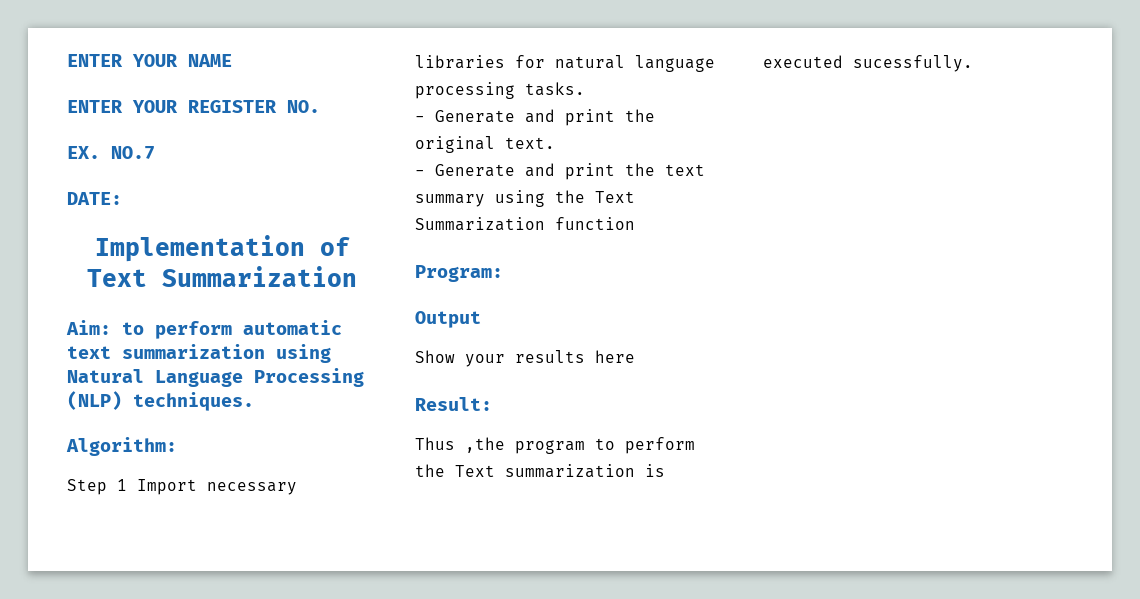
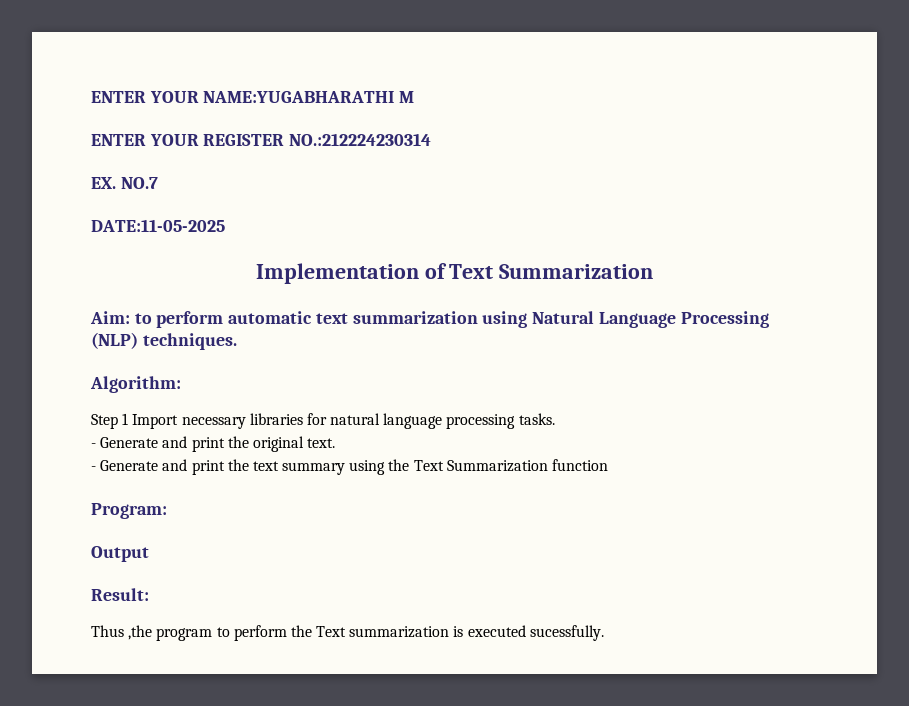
- ENTER YOUR NAME
+ ENTER YOUR NAME:YUGABHARATHI M
- ENTER YOUR REGISTER NO.
+ ENTER YOUR REGISTER NO.:212224230314
- DATE:
+ DATE:11-05-2025
- Show your results here

